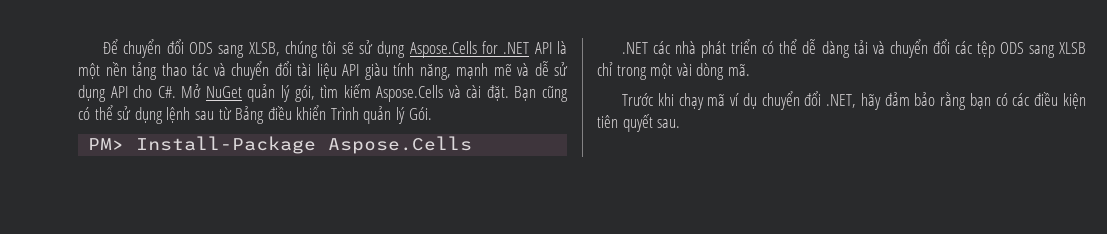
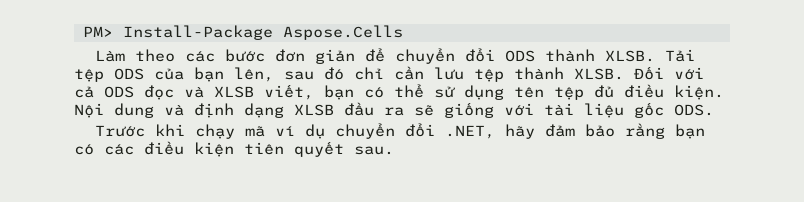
- Để chuyển đổi ODS sang XLSB, chúng tôi sẽ sử dụng Aspose.Cells for .NET API là một nền tảng thao tác và chuyển đổi tài liệu API giàu tính năng, mạnh mẽ và dễ sử dụng API cho C#. Mở NuGet quản lý gói, tìm kiếm Aspose.Cells và cài đặt. Bạn cũng có thể sử dụng lệnh sau từ Bảng điều khiển Trình quản lý Gói.
  PM> Install-Package Aspose.Cells
- .NET các nhà phát triển có thể dễ dàng tải và chuyển đổi các tệp ODS sang XLSB chỉ trong một vài dòng mã.
+ Làm theo các bước đơn giản để chuyển đổi ODS thành XLSB. Tải tệp ODS của bạn lên, sau đó chỉ cần lưu tệp thành XLSB. Đối với cả ODS đọc và XLSB viết, bạn có thể sử dụng tên tệp đủ điều kiện. Nội dung và định dạng XLSB đầu ra sẽ giống với tài liệu gốc ODS.

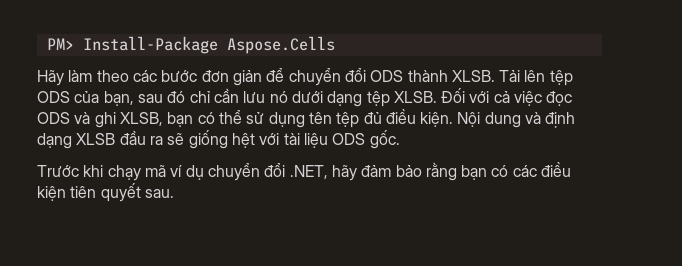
- Làm theo các bước đơn giản để chuyển đổi ODS thành XLSB.
+ Hãy làm theo các bước đơn giản để chuyển đổi ODS thành XLSB.
- Tải tệp ODS của bạn lên, sau đó chỉ cần lưu tệp thành XLSB. Đối với cả ODS đọc và XLSB viết, bạn có thể sử dụng tên tệp đủ điều kiện.
+ Tải lên tệp ODS của bạn, sau đó chỉ cần lưu nó dưới dạng tệp XLSB. Đối với cả việc đọc ODS và ghi XLSB, bạn có thể sử dụng tên tệp đủ điều kiện.
- Nội dung và định dạng XLSB đầu ra sẽ giống với tài liệu gốc ODS.
+ Nội dung và định dạng XLSB đầu ra sẽ giống hệt với tài liệu ODS gốc.

